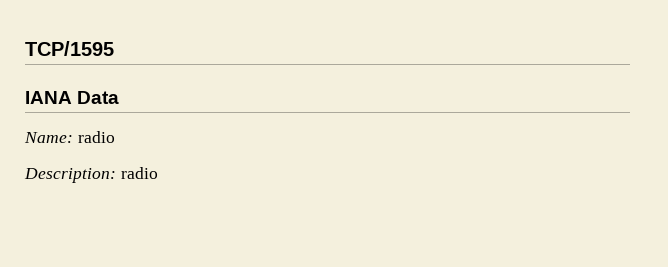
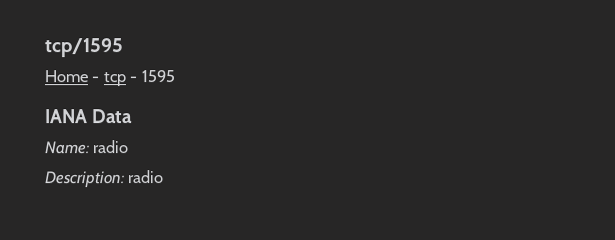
- TCP/1595
+ tcp/1595
+ Home - tcp - 1595

